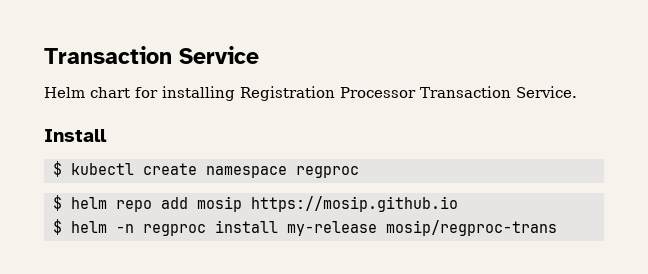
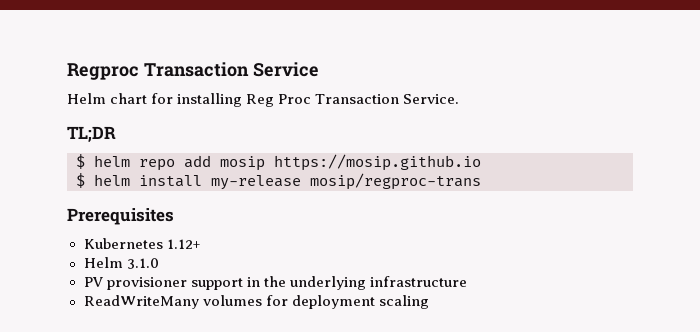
- Transaction Service
+ Regproc Transaction Service
- Helm chart for installing Registration Processor Transaction Service.
+ Helm chart for installing Reg Proc Transaction Service.
- Install
- $ kubectl create namespace regproc
+ TL;DR
- $ helm -n regproc install my-release mosip/regproc-trans
+ $ helm install my-release mosip/regproc-trans
+ Prerequisites
+ Kubernetes 1.12+
+ Helm 3.1.0
+ PV provisioner support in the underlying infrastructure
+ ReadWriteMany volumes for deployment scaling

